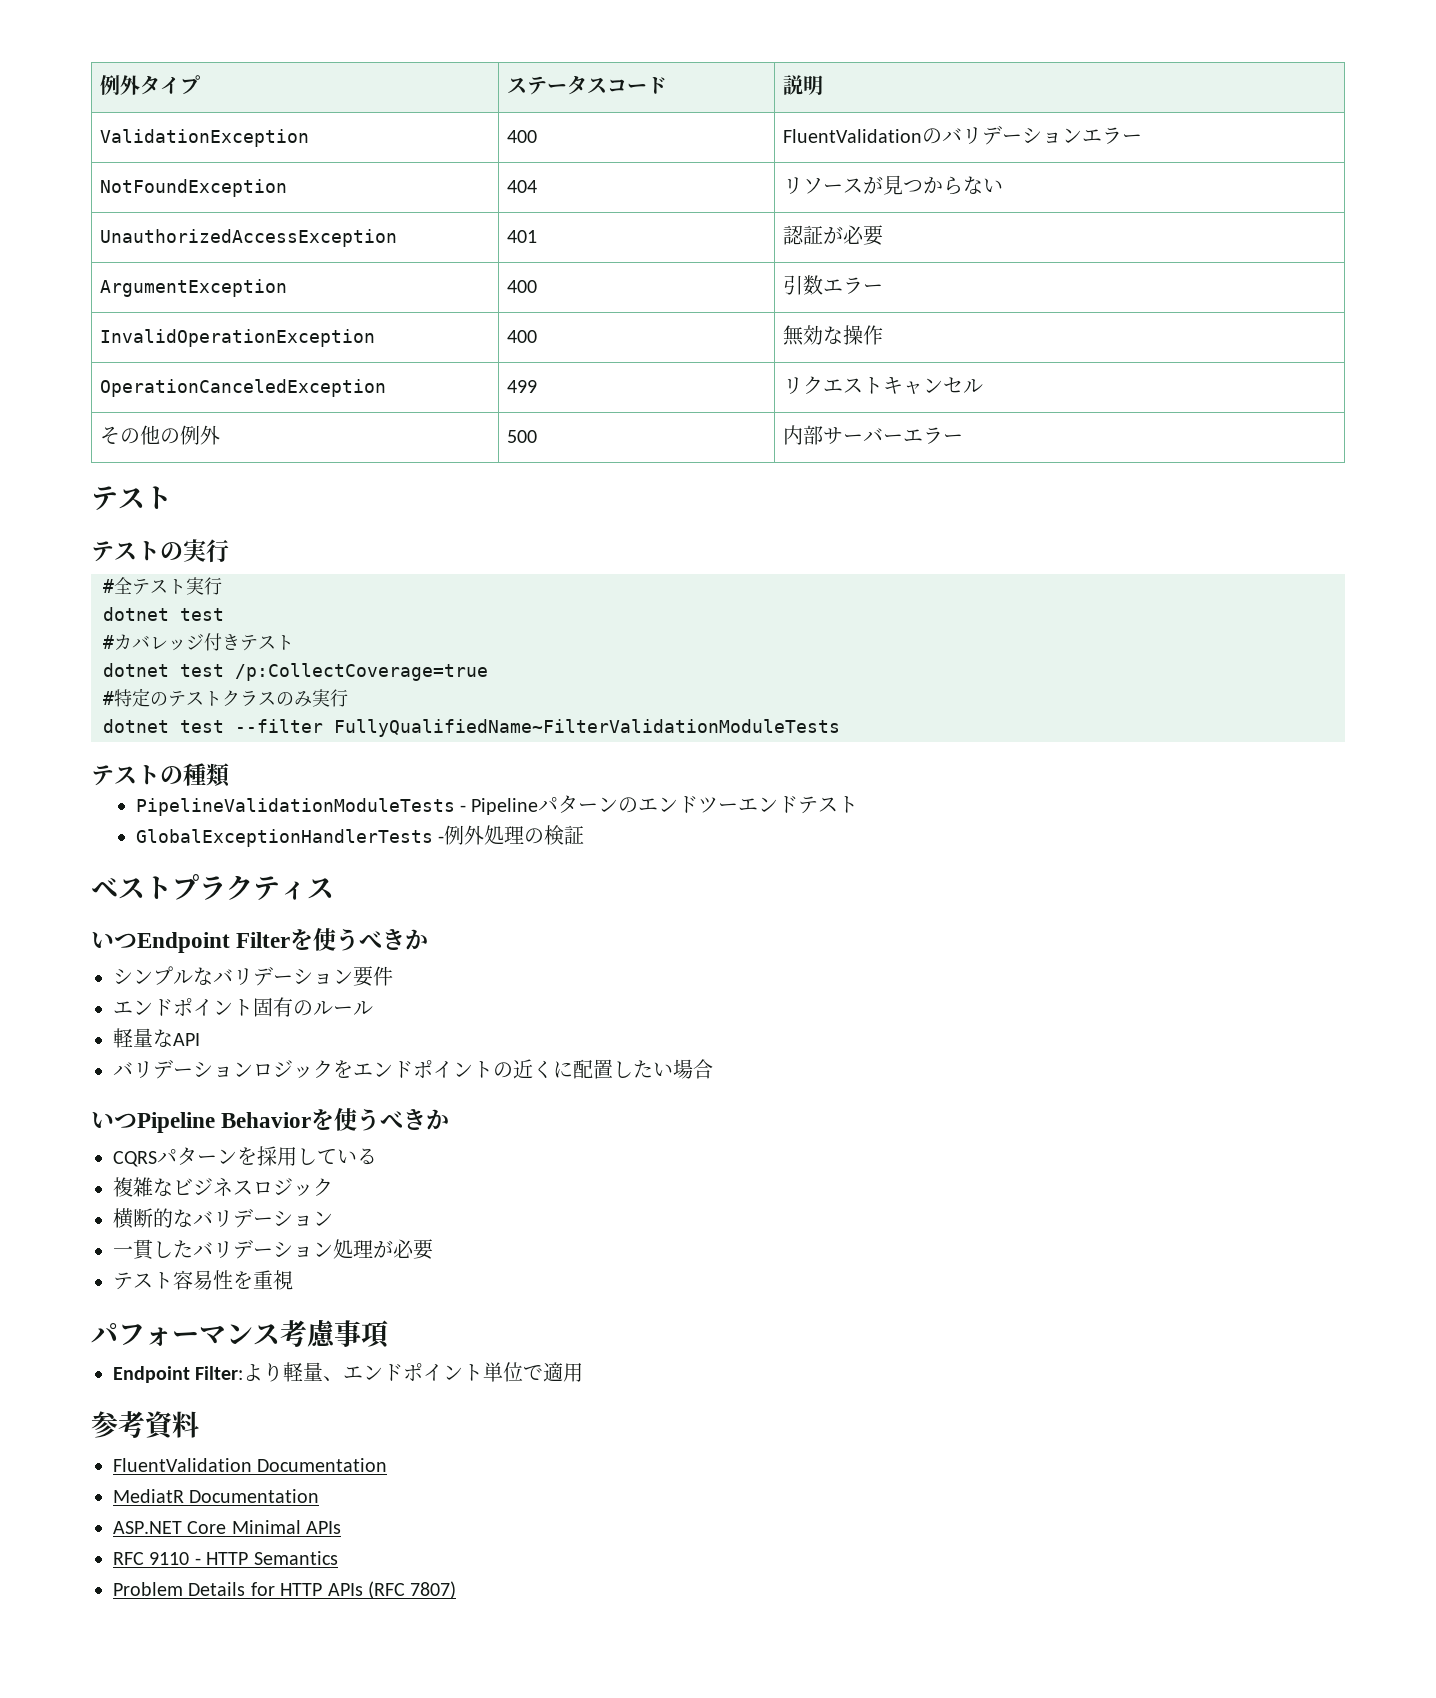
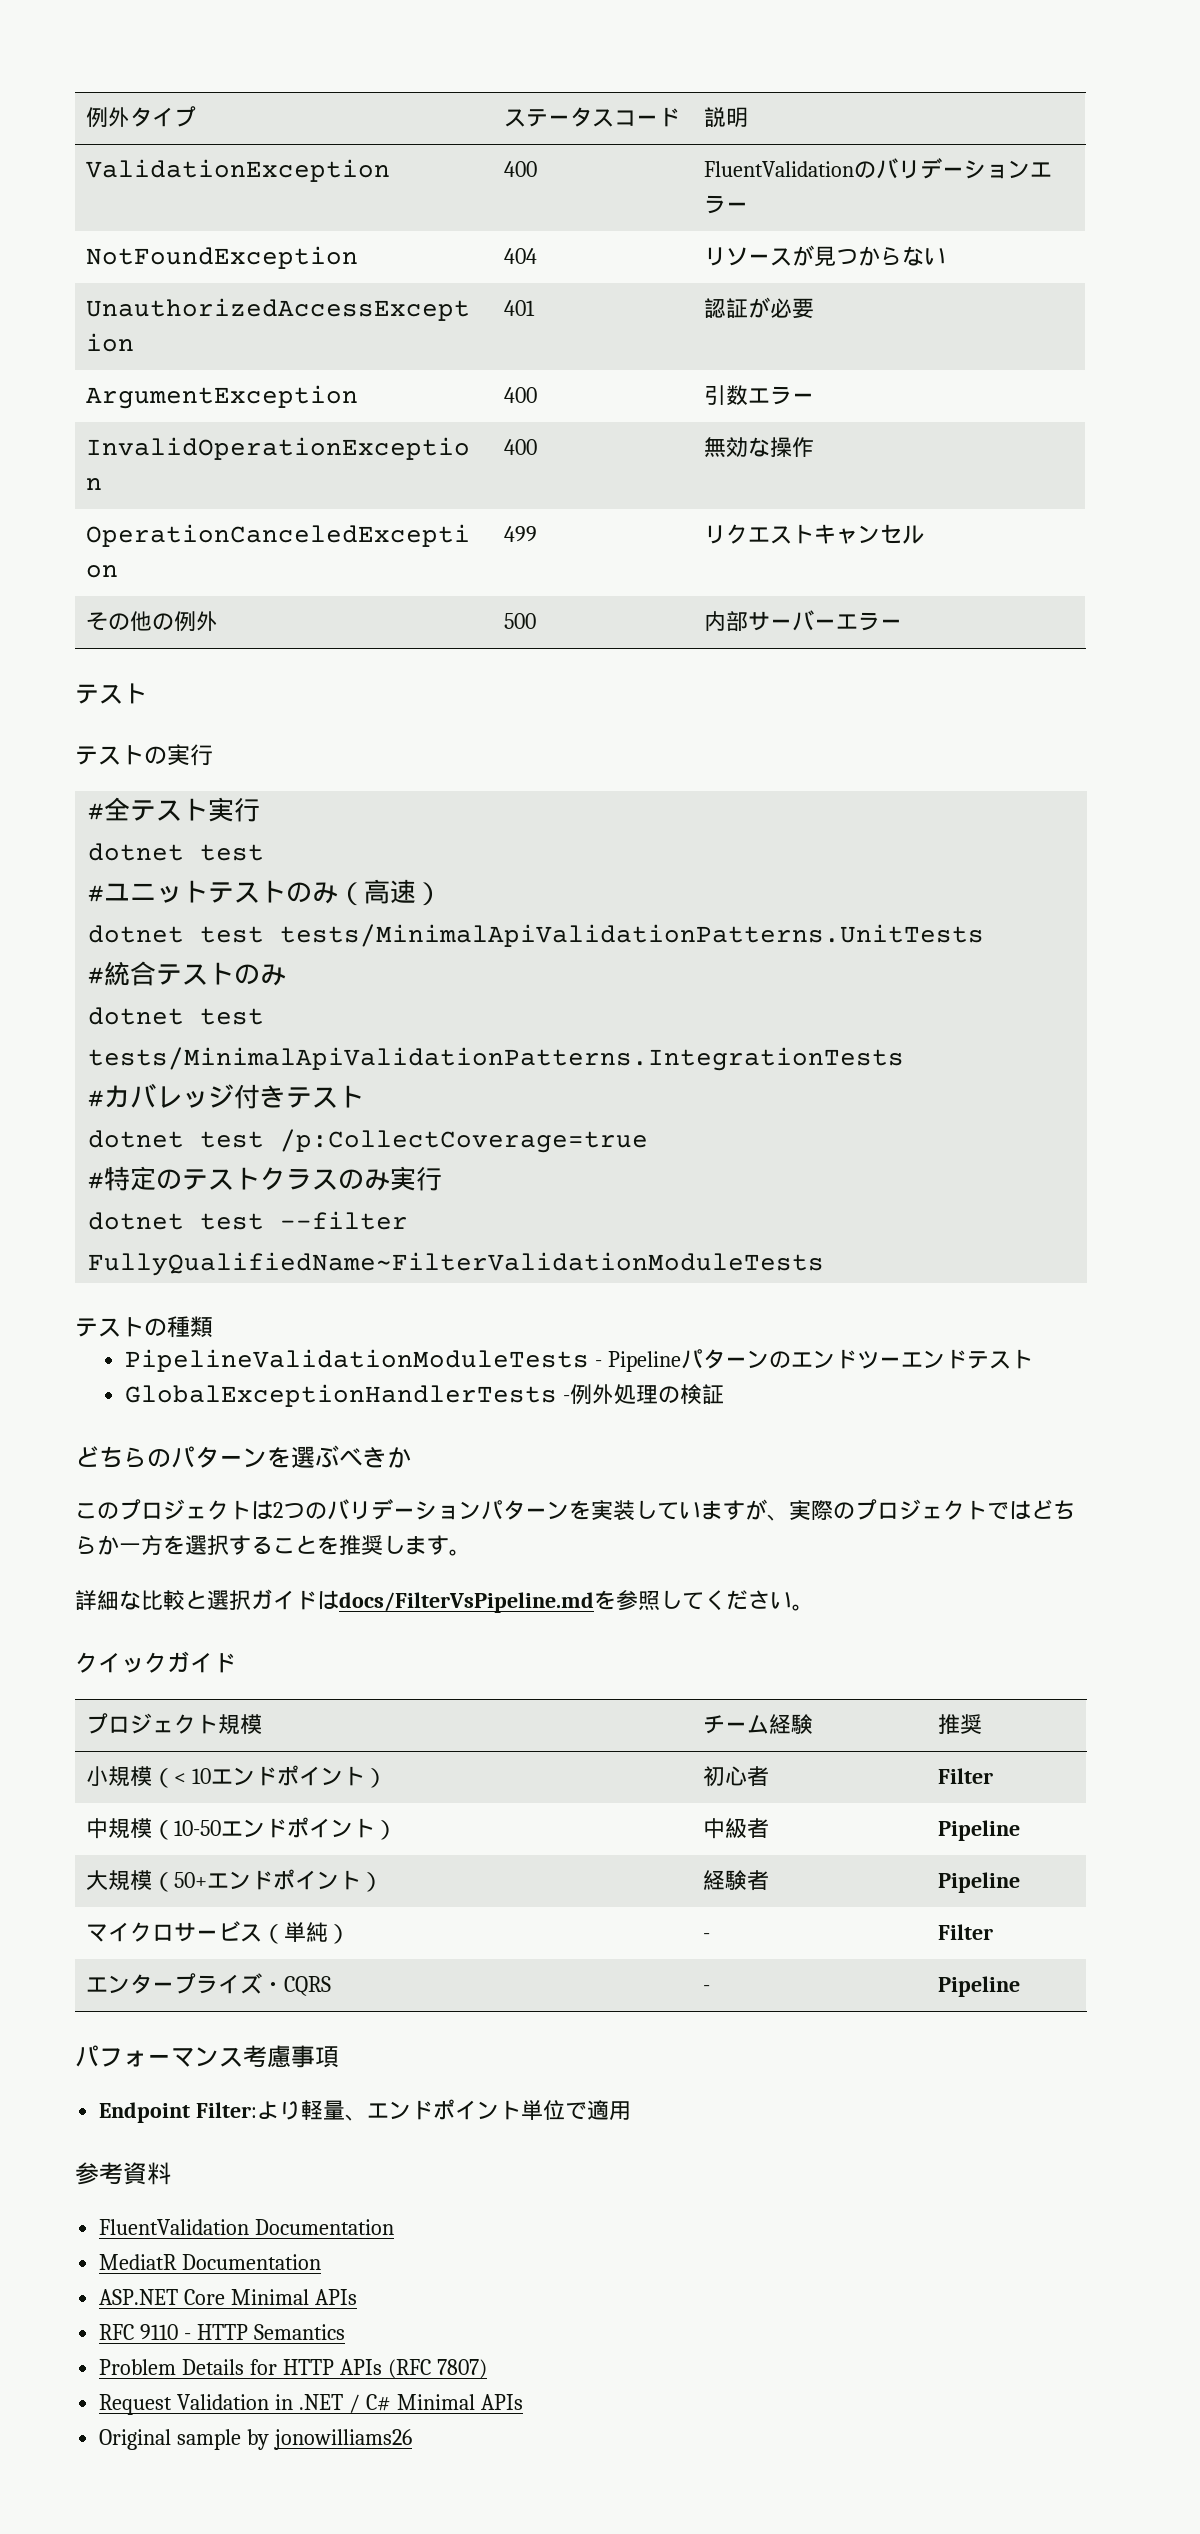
+ #ユニットテストのみ（高速）
+ dotnet test tests/MinimalApiValidationPatterns.UnitTests
+ #統合テストのみ
+ dotnet test tests/MinimalApiValidationPatterns.IntegrationTests
- ベストプラクティス
- いつEndpoint Filterを使うべきか
- シンプルなバリデーション要件
- エンドポイント固有のルール
- 軽量なAPI
- バリデーションロジックをエンドポイントの近くに配置したい場合
- いつPipeline Behaviorを使うべきか
- CQRSパターンを採用している
- 複雑なビジネスロジック
- 横断的なバリデーション
- 一貫したバリデーション処理が必要
- テスト容易性を重視
+ どちらのパターンを選ぶべきか
+ このプロジェクトは2つのバリデーションパターンを実装していますが、実際のプロジェクトではどちらか一方を選択することを推奨します。
+ 詳細な比較と選択ガイドはdocs/FilterVsPipeline.mdを参照してください。
+ クイックガイド
+ プロジェクト規模 | チーム経験 | 推奨
+ 小規模（< 10エンドポイント） | 初心者 | Filter
+ 中規模（10-50エンドポイント） | 中級者 | Pipeline
+ 大規模（50+エンドポイント） | 経験者 | Pipeline
+ マイクロサービス（単純） | - | Filter
+ エンタープライズ・CQRS | - | Pipeline
+ Request Validation in .NET / C# Minimal APIs
+ Original sample by jonowilliams26

